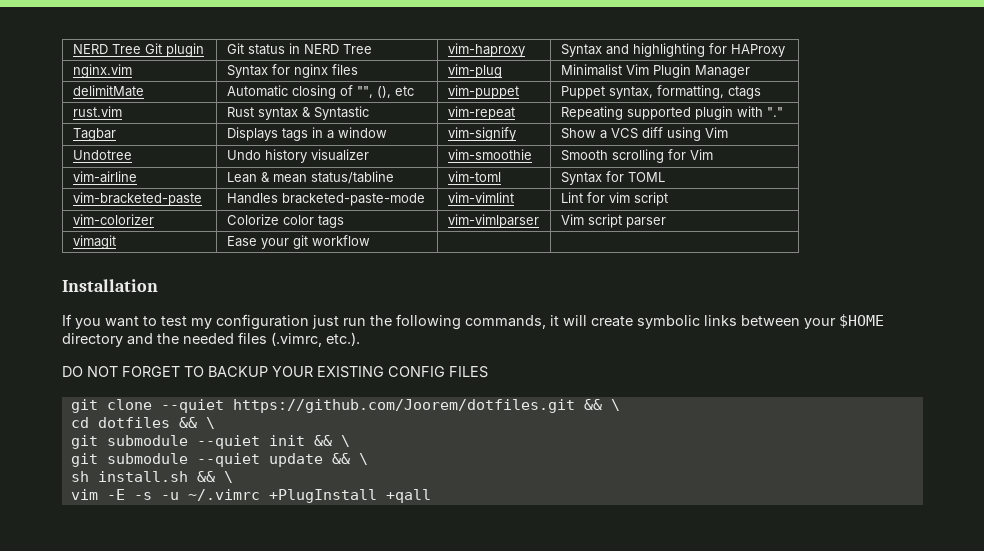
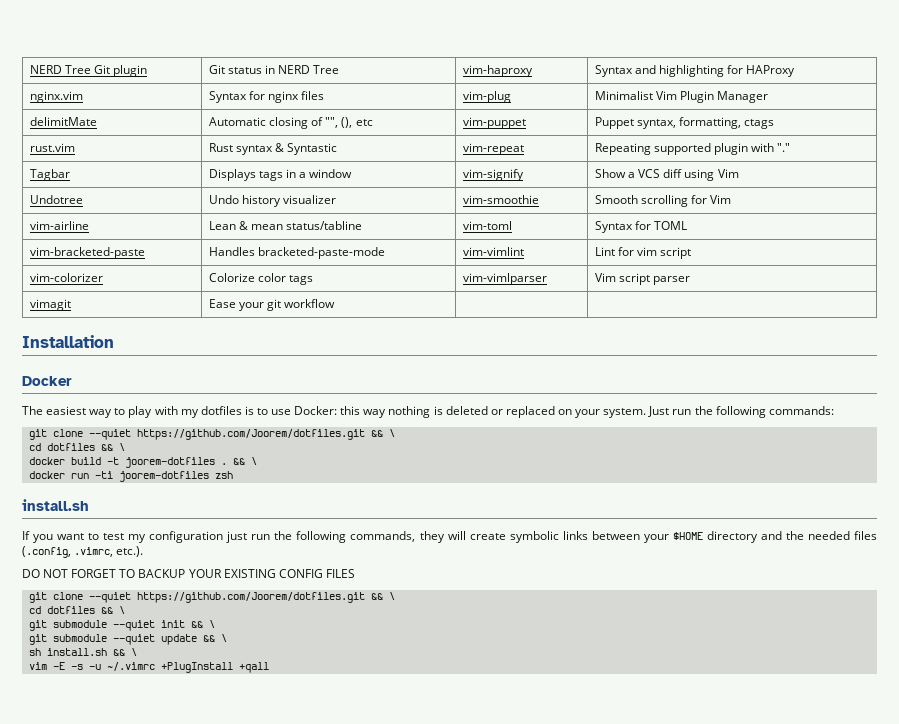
+ Docker
+ The easiest way to play with my dotfiles is to use Docker: this way nothing is deleted or replaced on your system. Just run the following commands:
+ git clone --quiet https://github.com/Joorem/dotfiles.git && \
+ cd dotfiles && \
+ docker build -t joorem-dotfiles . && \
+ docker run -ti joorem-dotfiles zsh
+ install.sh
- If you want to test my configuration just run the following commands, it will create symbolic links between your $HOME directory and the needed files (.vimrc, etc.).
+ If you want to test my configuration just run the following commands, they will create symbolic links between your $HOME directory and the needed files (.config, .vimrc, etc.).

